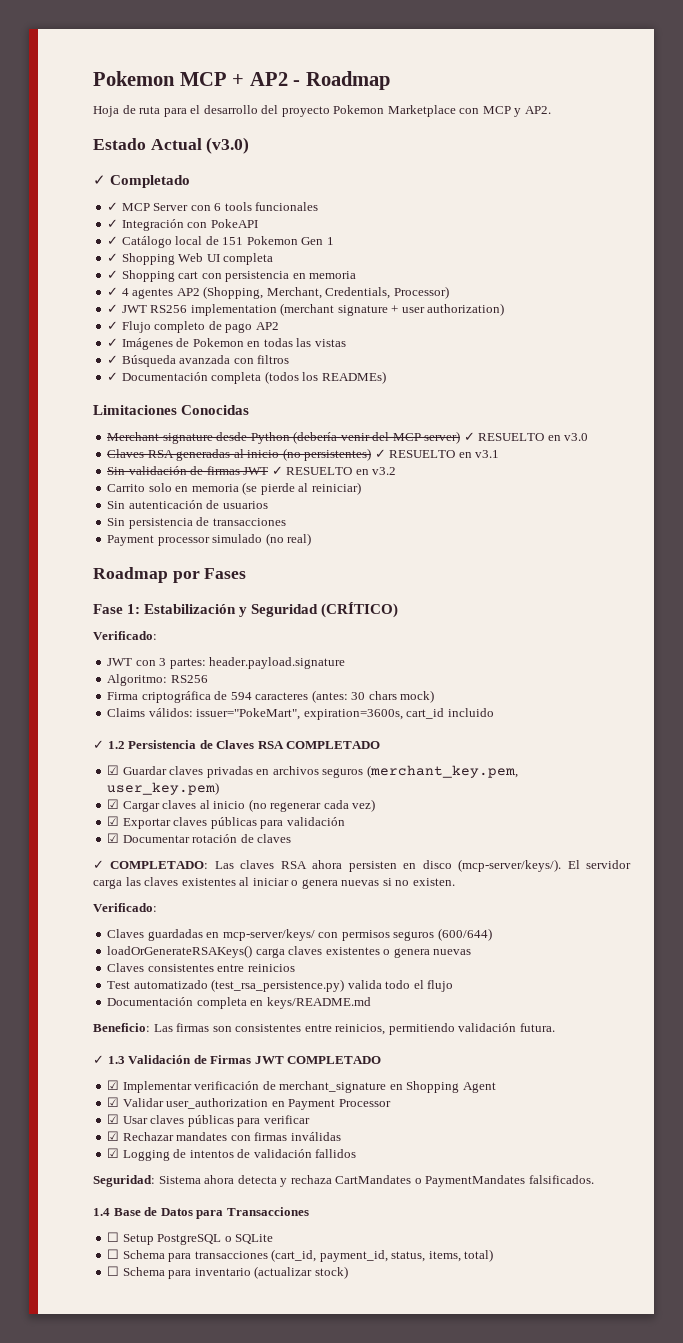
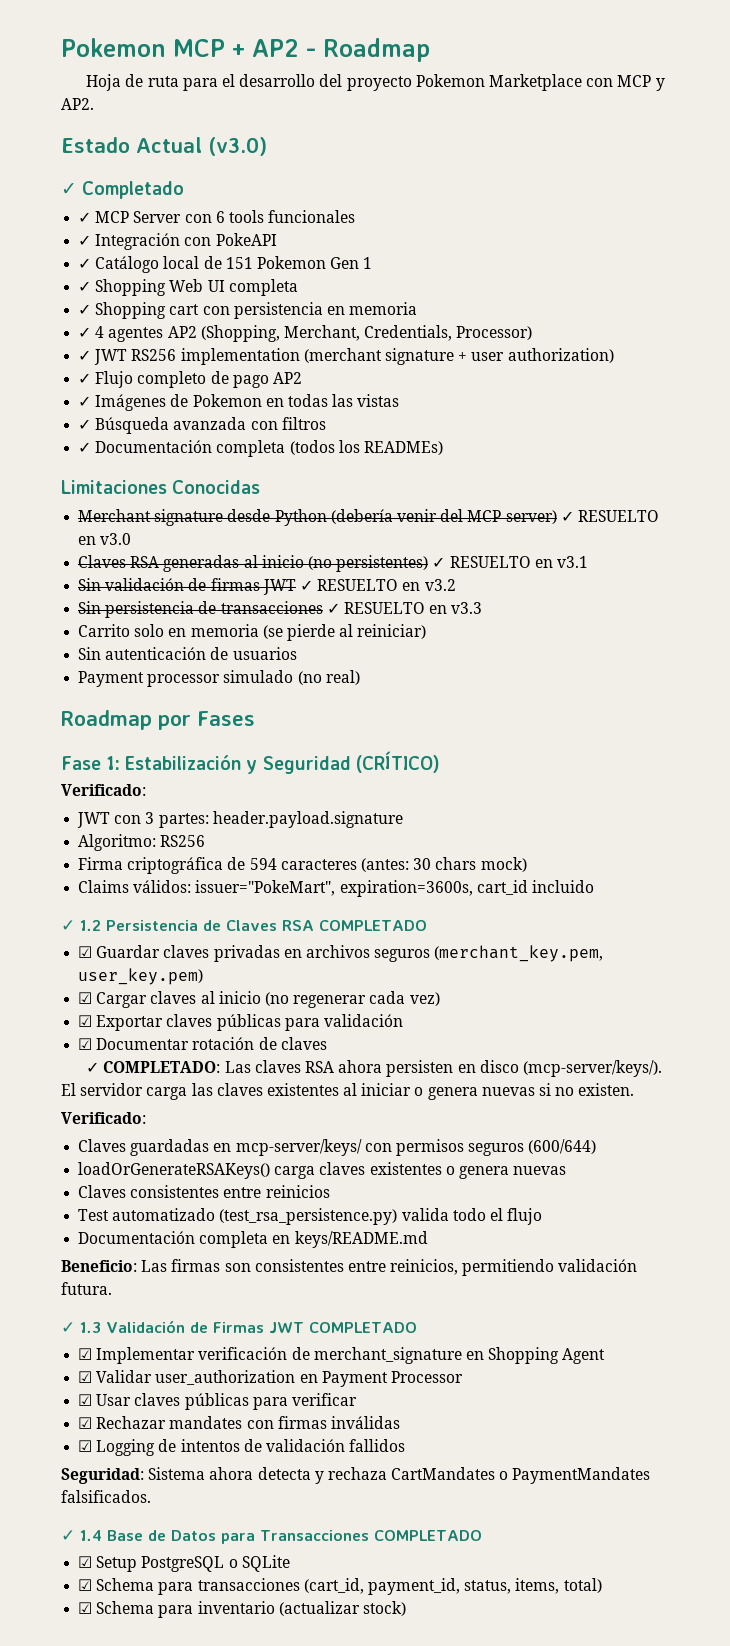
+ Sin persistencia de transacciones ✓ RESUELTO en v3.3
- Sin persistencia de transacciones
- 1.4 Base de Datos para Transacciones
- ☐ Setup PostgreSQL o SQLite
+ ✓ 1.4 Base de Datos para Transacciones COMPLETADO
+ ☑ Setup PostgreSQL o SQLite
- ☐ Schema para transacciones (cart_id, payment_id, status, items, total)
+ ☑ Schema para transacciones (cart_id, payment_id, status, items, total)
- ☐ Schema para inventario (actualizar stock)
+ ☑ Schema para inventario (actualizar stock)

